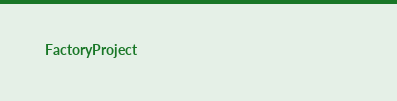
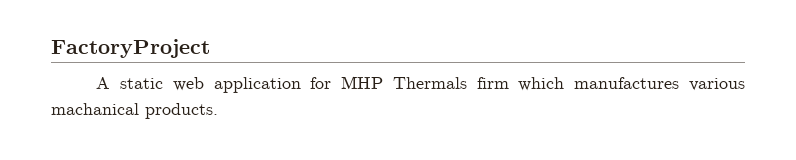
+ A static web application for MHP Thermals firm which manufactures various machanical products.

